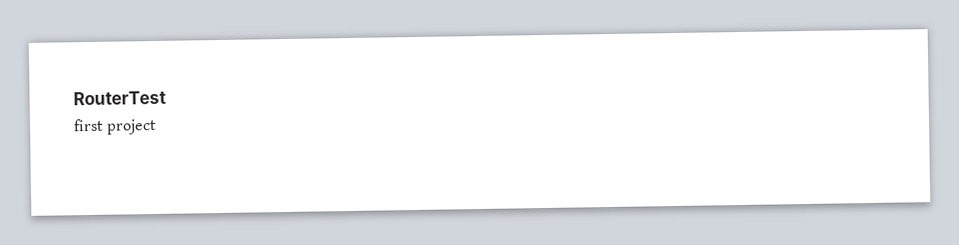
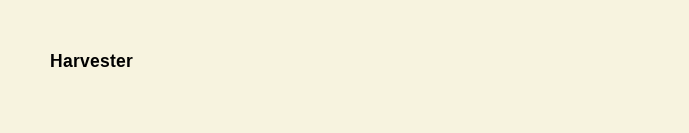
- RouterTest
- first project
+ Harvester

